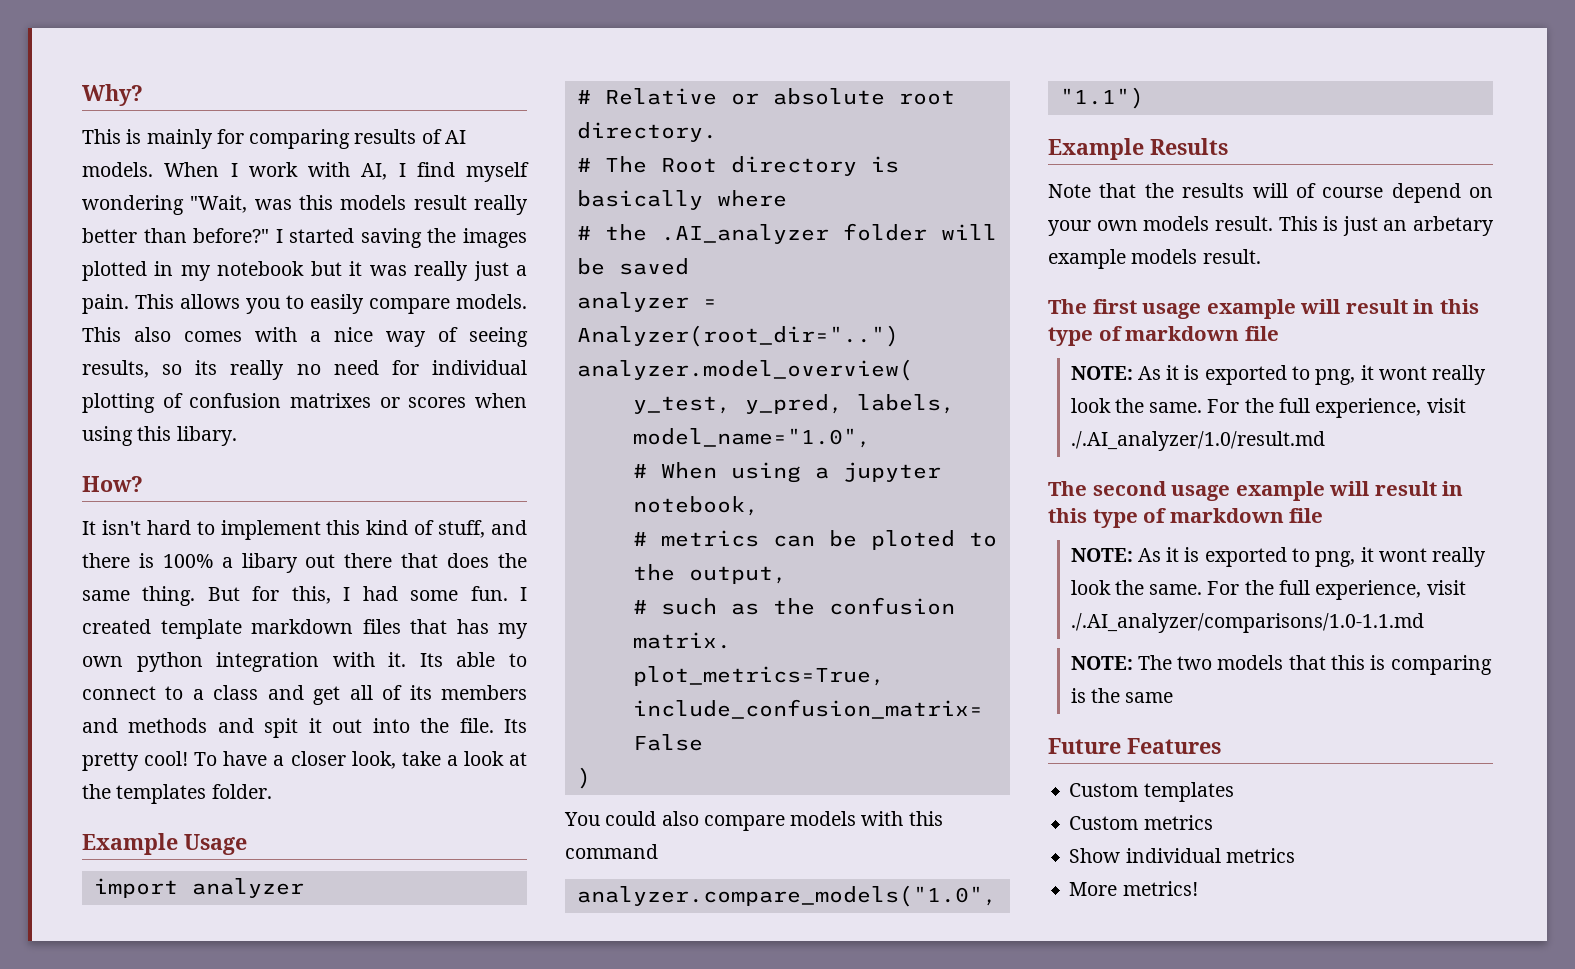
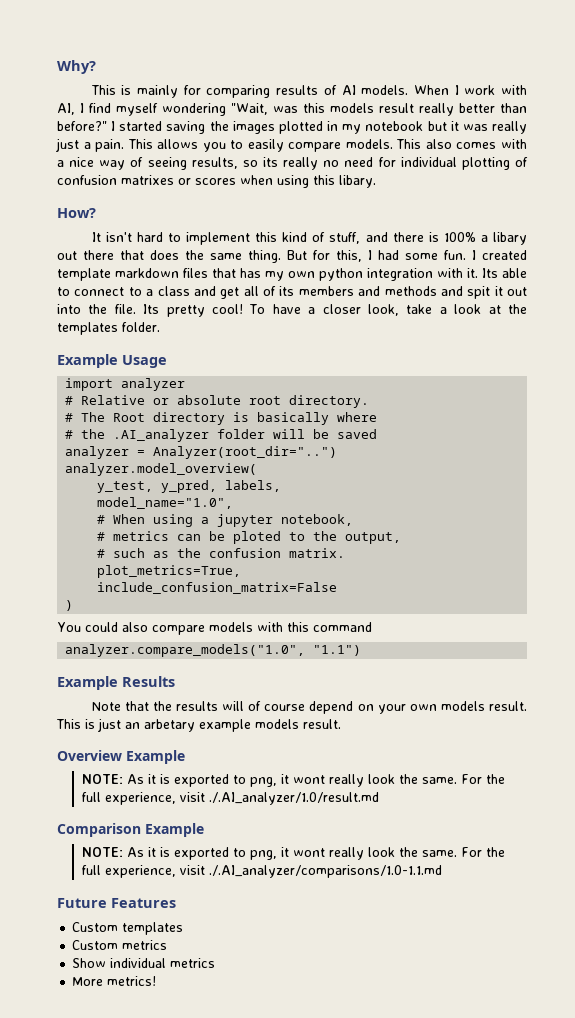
- The first usage example will result in this type of markdown file
+ Overview Example
- The second usage example will result in this type of markdown file
+ Comparison Example
- NOTE: The two models that this is comparing is the same

